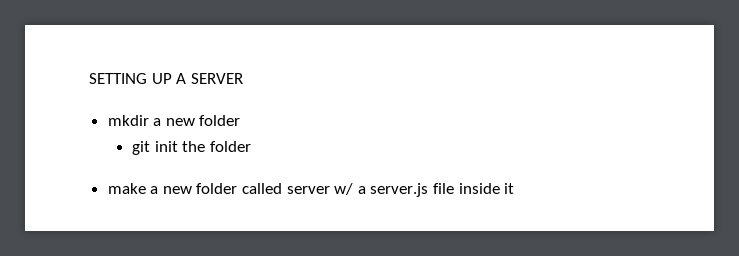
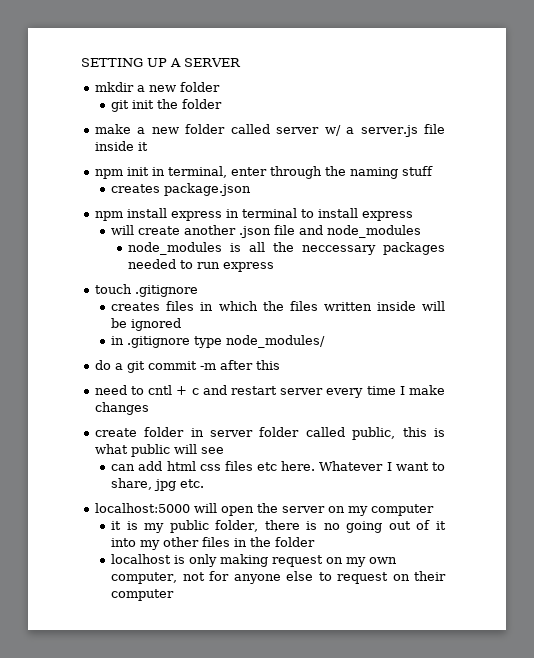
+ npm init in terminal, enter through the naming stuff
+ creates package.json
+ npm install express in terminal to install express
+ will create another .json file and node_modules
+ node_modules is all the neccessary packages needed to run express
+ touch .gitignore
+ creates files in which the files written inside will be ignored
+ in .gitignore type node_modules/
+ do a git commit -m after this
+ need to cntl + c and restart server every time I make changes
+ create folder in server folder called public, this is what public will see
+ can add html css files etc here. Whatever I want to share, jpg etc.
+ localhost:5000 will open the server on my computer
+ it is my public folder, there is no going out of it into my other files in the folder
+ localhost is only making request on my own computer, not for anyone else to request on their computer

